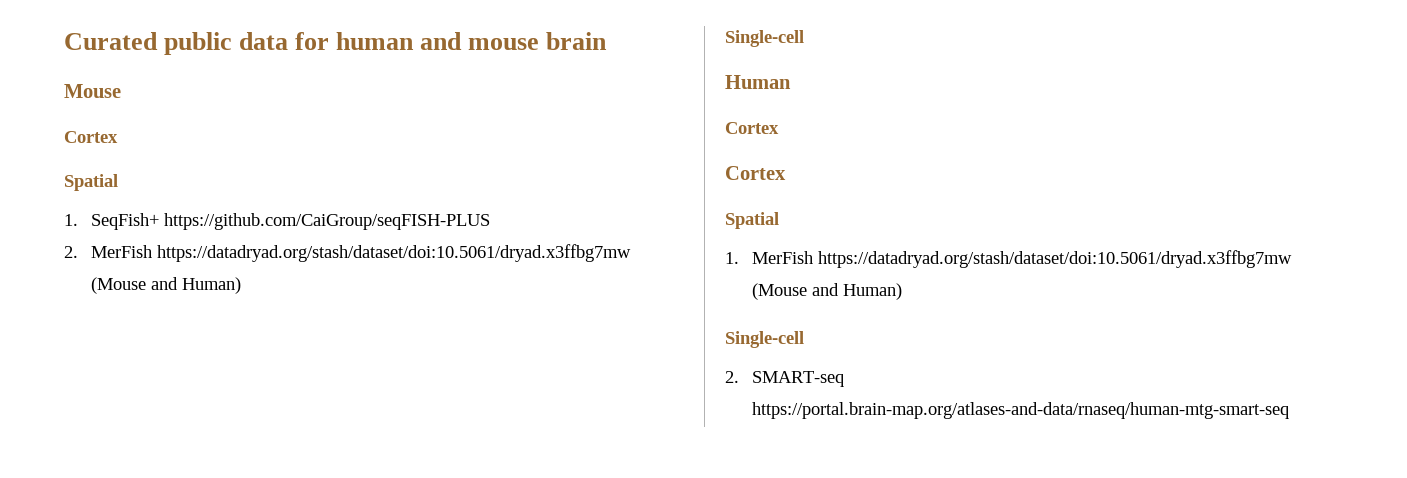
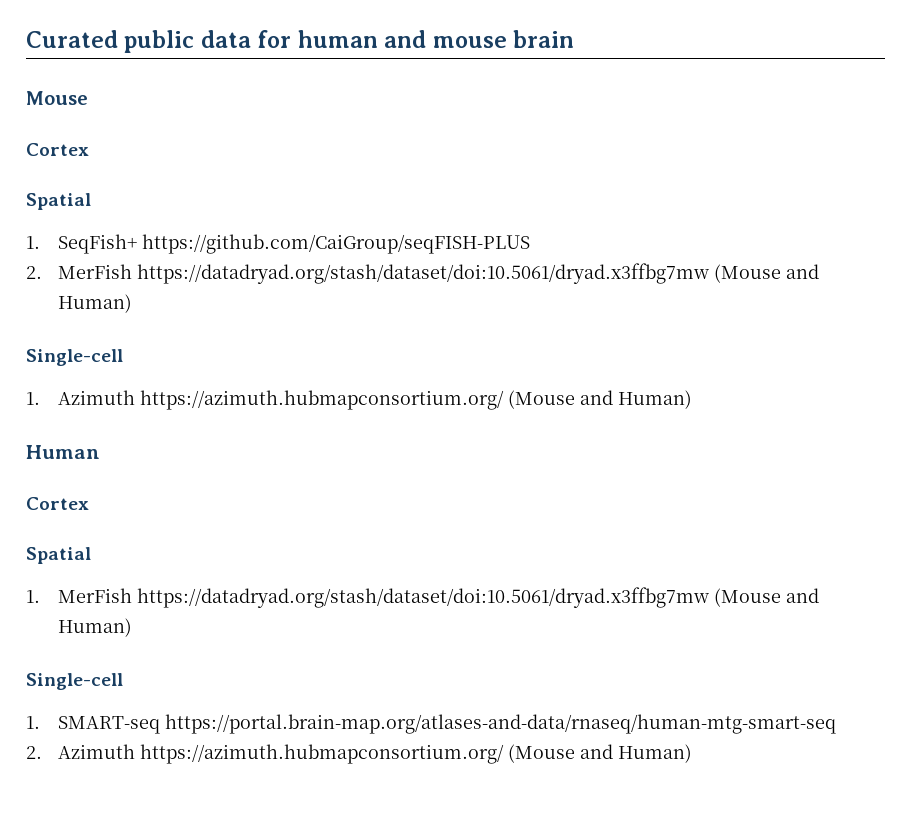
+ 1. Azimuth https://azimuth.hubmapconsortium.org/ (Mouse and Human)
  Human
- Cortex
- 2. SMART-seq https://portal.brain-map.org/atlases-and-data/rnaseq/human-mtg-smart-seq
+ 1. SMART-seq https://portal.brain-map.org/atlases-and-data/rnaseq/human-mtg-smart-seq
+ 2. Azimuth https://azimuth.hubmapconsortium.org/ (Mouse and Human)

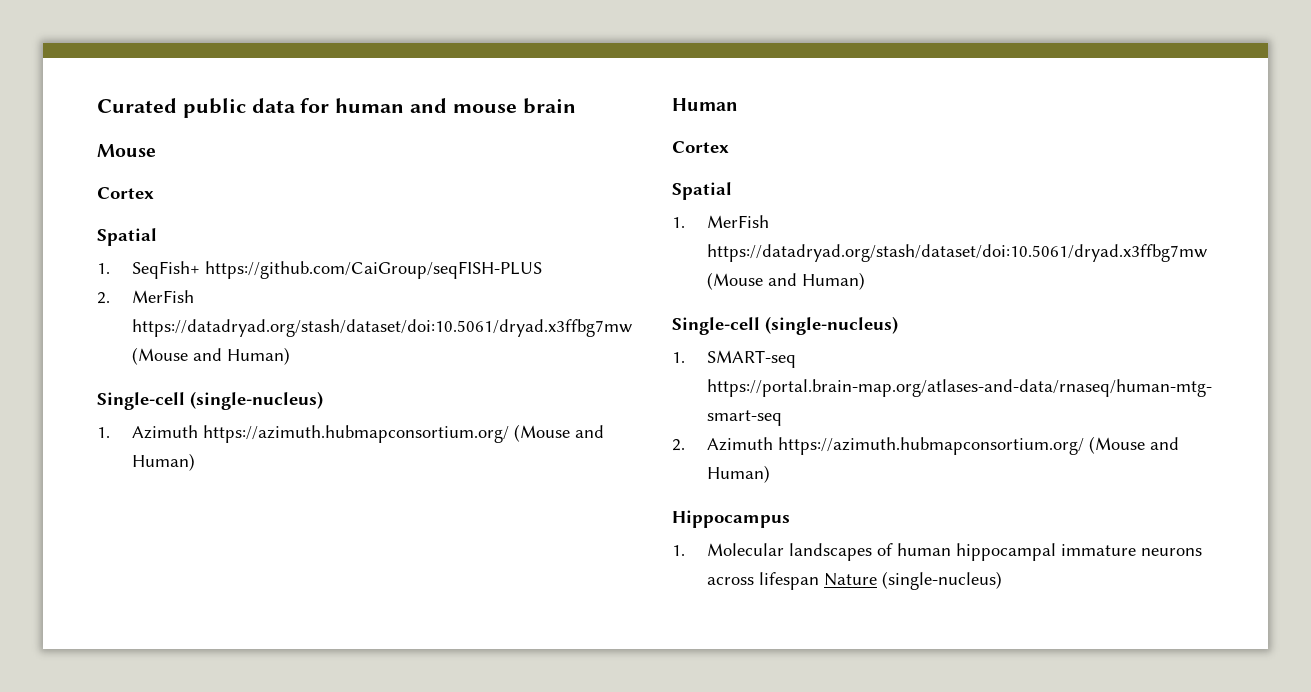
  2. MerFish https://datadryad.org/stash/dataset/doi:10.5061/dryad.x3ffbg7mw (Mouse and Human)
- Single-cell
+ Single-cell (single-nucleus)
  1. MerFish https://datadryad.org/stash/dataset/doi:10.5061/dryad.x3ffbg7mw (Mouse and Human)
- Single-cell
+ Single-cell (single-nucleus)
+ Hippocampus
+ 1. Molecular landscapes of human hippocampal immature neurons across lifespan Nature (single-nucleus)

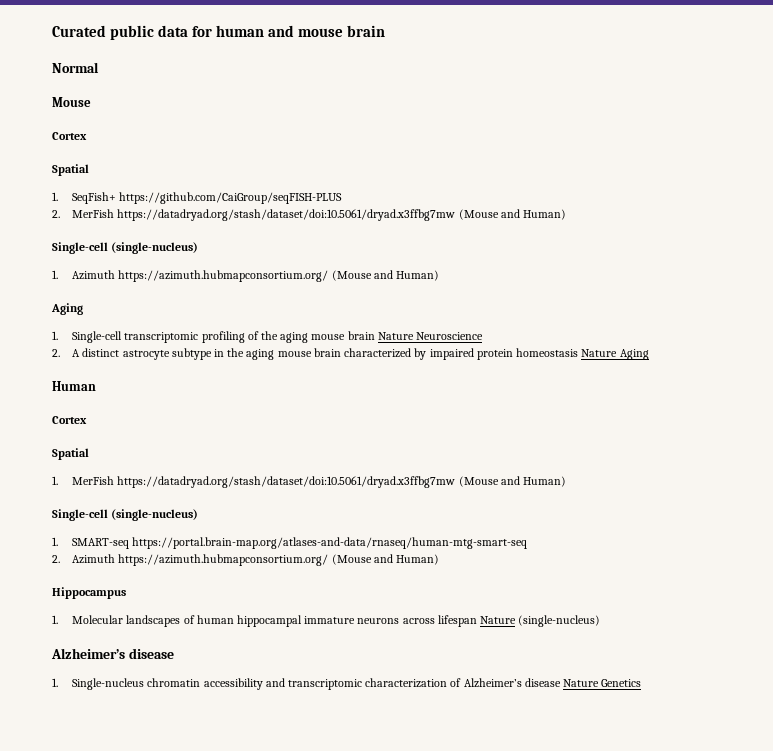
+ Normal
  1. Azimuth https://azimuth.hubmapconsortium.org/ (Mouse and Human)
+ Aging
+ 1. Single-cell transcriptomic profiling of the aging mouse brain Nature Neuroscience
+ 2. A distinct astrocyte subtype in the aging mouse brain characterized by impaired protein homeostasis Nature Aging
  1. Molecular landscapes of human hippocampal immature neurons across lifespan Nature (single-nucleus)
+ Alzheimer’s disease
+ 1. Single-nucleus chromatin accessibility and transcriptomic characterization of Alzheimer’s disease Nature Genetics

